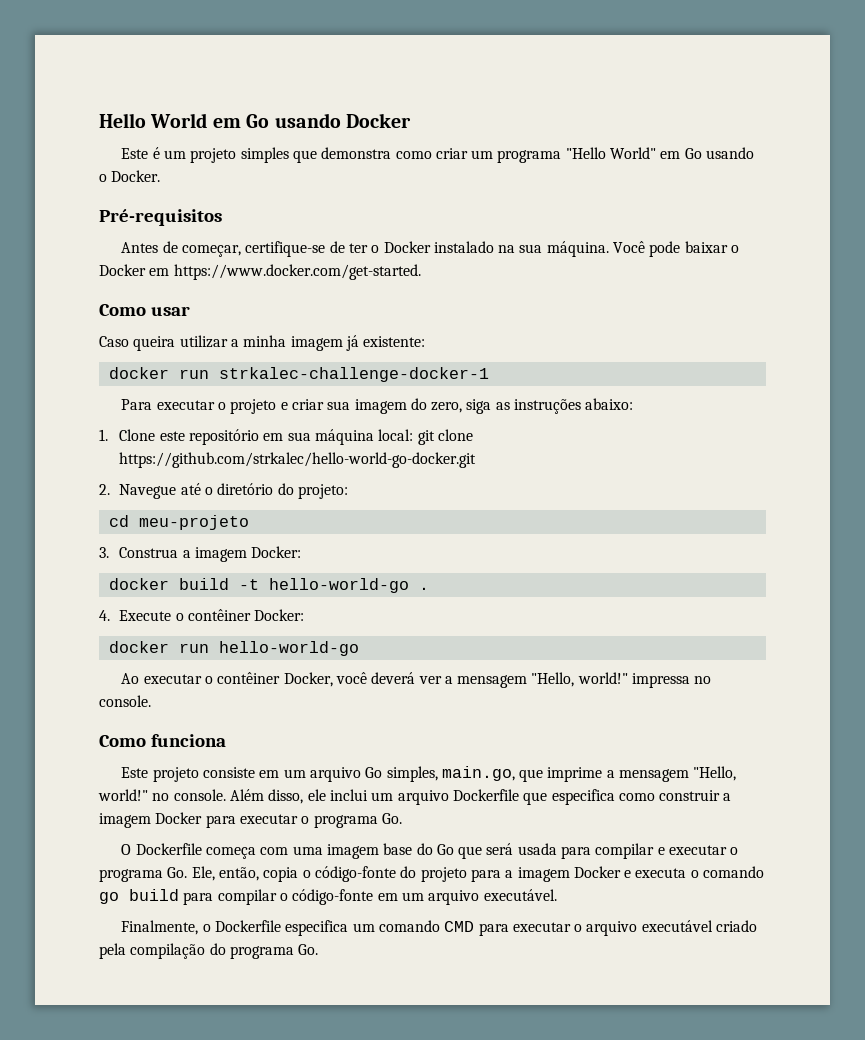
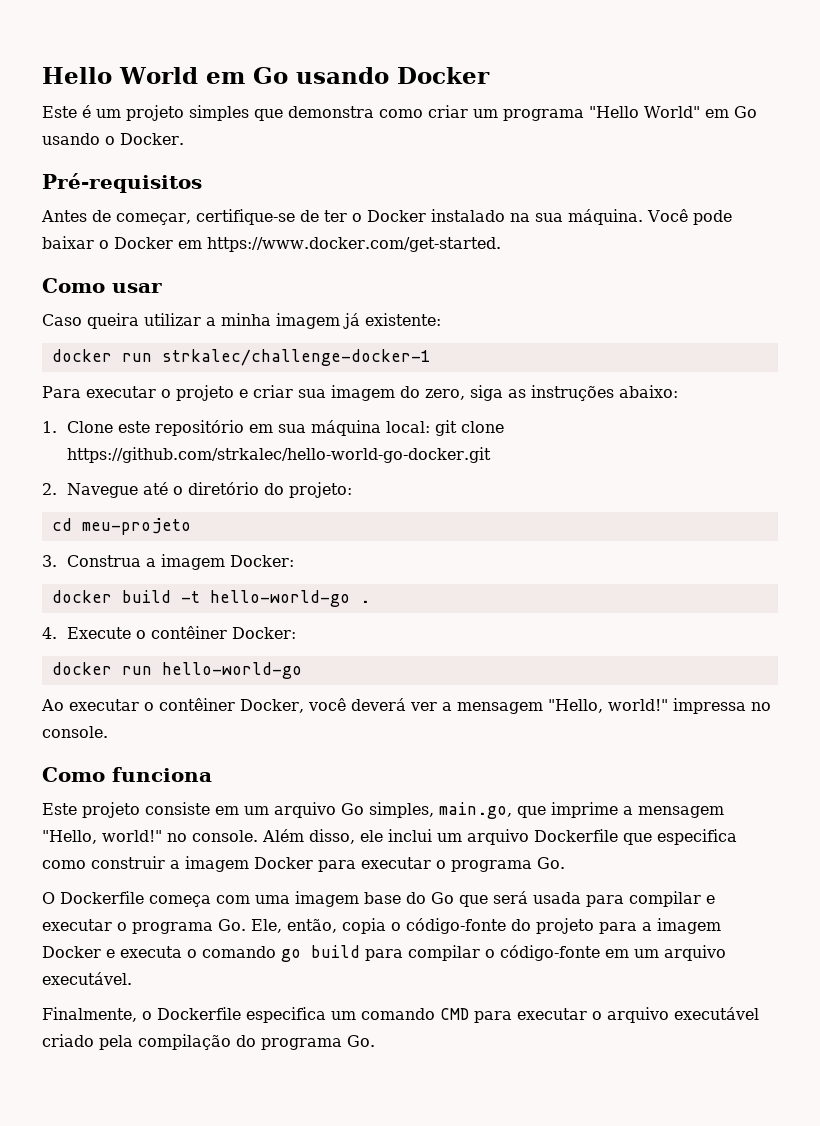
- docker run strkalec-challenge-docker-1
+ docker run strkalec/challenge-docker-1

